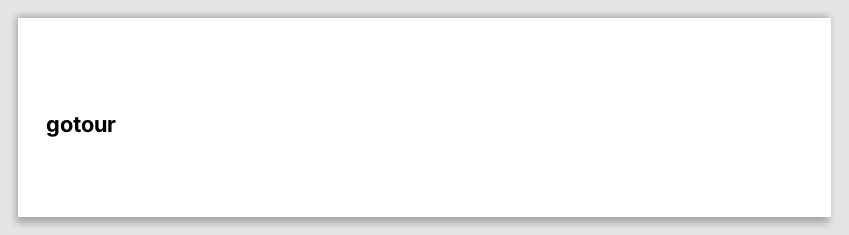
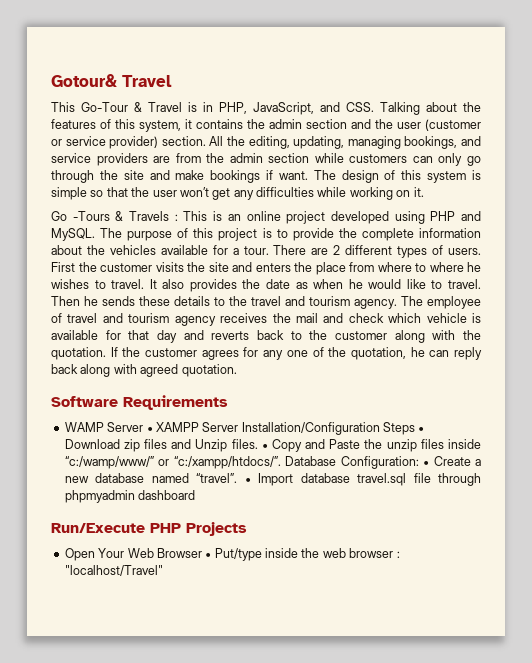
- gotour
+ Gotour& Travel
+ This Go-Tour & Travel is in PHP, JavaScript, and CSS. Talking about the features of this system, it contains the admin section and the user (customer or service provider) section. All the editing, updating, managing bookings, and service providers are from the admin section while customers can only go through the site and make bookings if want. The design of this system is simple so that the user won’t get any difficulties while working on it.
+ Go -Tours & Travels : This is an online project developed using PHP and MySQL. The purpose of this project is to provide the complete information about the vehicles available for a tour. There are 2 different types of users. First the customer visits the site and enters the place from where to where he wishes to travel. It also provides the date as when he would like to travel. Then he sends these details to the travel and tourism agency. The employee of travel and tourism agency receives the mail and check which vehicle is available for that day and reverts back to the customer along with the quotation. If the customer agrees for any one of the quotation, he can reply back along with agreed quotation.
+ Software Requirements
+ WAMP Server • XAMPP Server Installation/Configuration Steps • Download zip files and Unzip files. • Copy and Paste the unzip files inside “c:/wamp/www/” or “c:/xampp/htdocs/”. Database Configuration: • Create a new database named “travel”. • Import database travel.sql file through phpmyadmin dashboard
+ Run/Execute PHP Projects
+ Open Your Web Browser • Put/type inside the web browser : "localhost/Travel"

